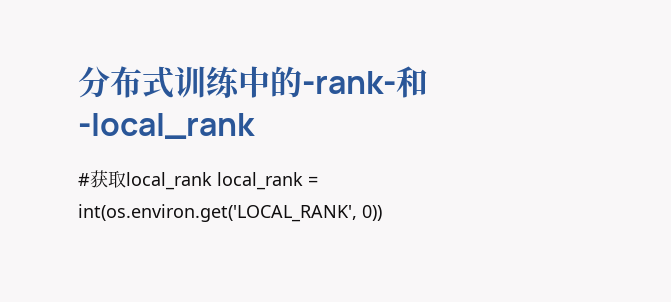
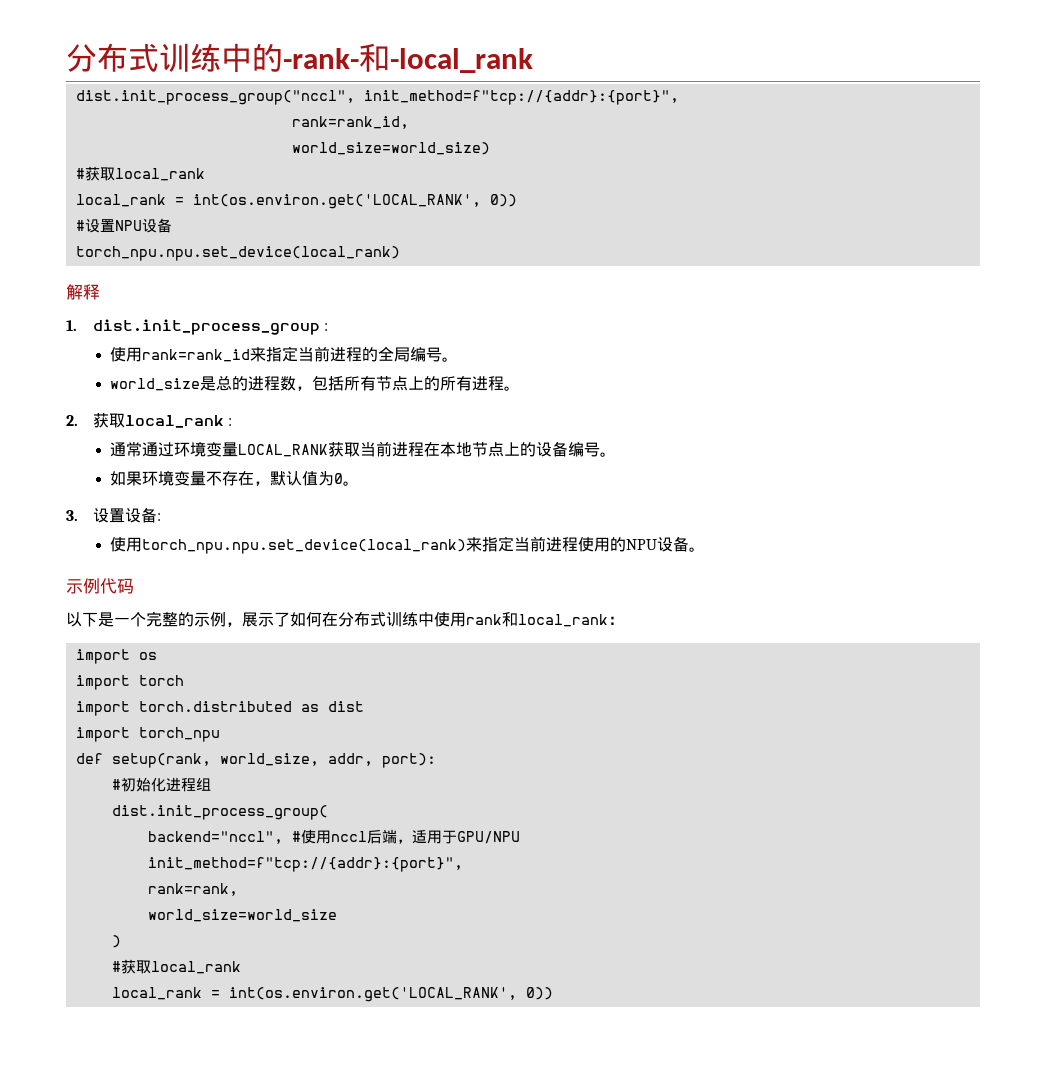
- #获取local_rank local_rank = int(os.environ.get('LOCAL_RANK', 0))
+ dist.init_process_group("nccl", init_method=f"tcp://{addr}:{port}",
+ rank=rank_id,
+ world_size=world_size)
+ #获取local_rank
+ local_rank = int(os.environ.get('LOCAL_RANK', 0))
+ #设置NPU设备
+ torch_npu.npu.set_device(local_rank)
+ 解释
+ 1. dist.init_process_group :
+ 使用rank=rank_id来指定当前进程的全局编号。
+ world_size是总的进程数，包括所有节点上的所有进程。
+ 2.获取local_rank :
+ 通常通过环境变量LOCAL_RANK获取当前进程在本地节点上的设备编号。
+ 如果环境变量不存在，默认值为0。
+ 3.设置设备:
+ 使用torch_npu.npu.set_device(local_rank)来指定当前进程使用的NPU设备。
+ 示例代码
+ 以下是一个完整的示例，展示了如何在分布式训练中使用rank和local_rank：
+ import os
+ import torch
+ import torch.distributed as dist
+ import torch_npu
+ def setup(rank, world_size, addr, port):
+ #初始化进程组
+ dist.init_process_group(
+ backend="nccl", #使用nccl后端，适用于GPU/NPU
+ init_method=f"tcp://{addr}:{port}",
+ rank=rank,
+ world_size=world_size
+ )
+ #获取local_rank
+ local_rank = int(os.environ.get('LOCAL_RANK', 0))

